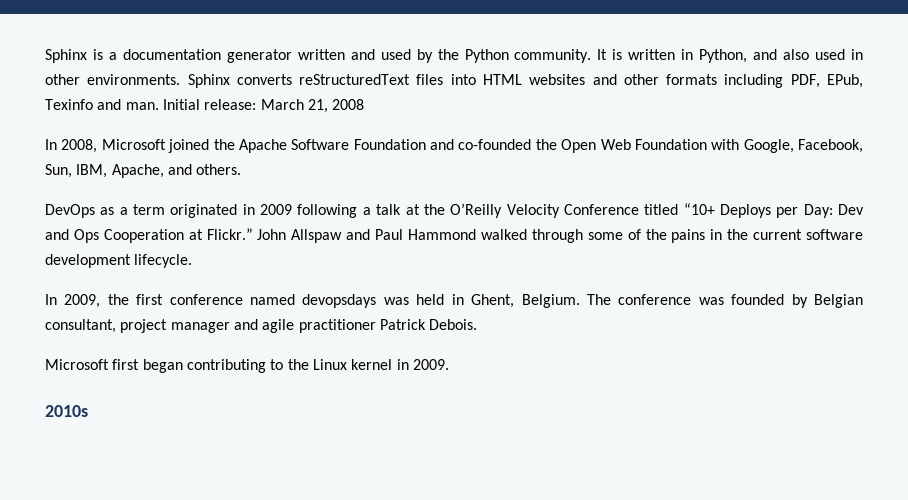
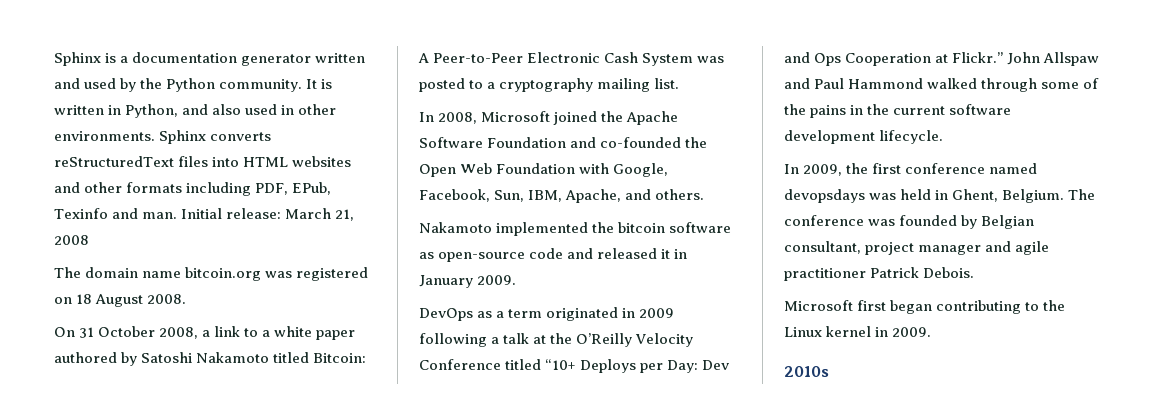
+ The domain name bitcoin.org was registered on 18 August 2008.
+ On 31 October 2008, a link to a white paper authored by Satoshi Nakamoto titled Bitcoin: A Peer-to-Peer Electronic Cash System was posted to a cryptography mailing list.
+ Nakamoto implemented the bitcoin software as open-source code and released it in January 2009.

